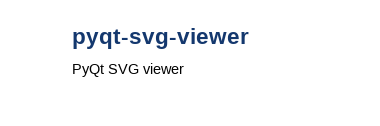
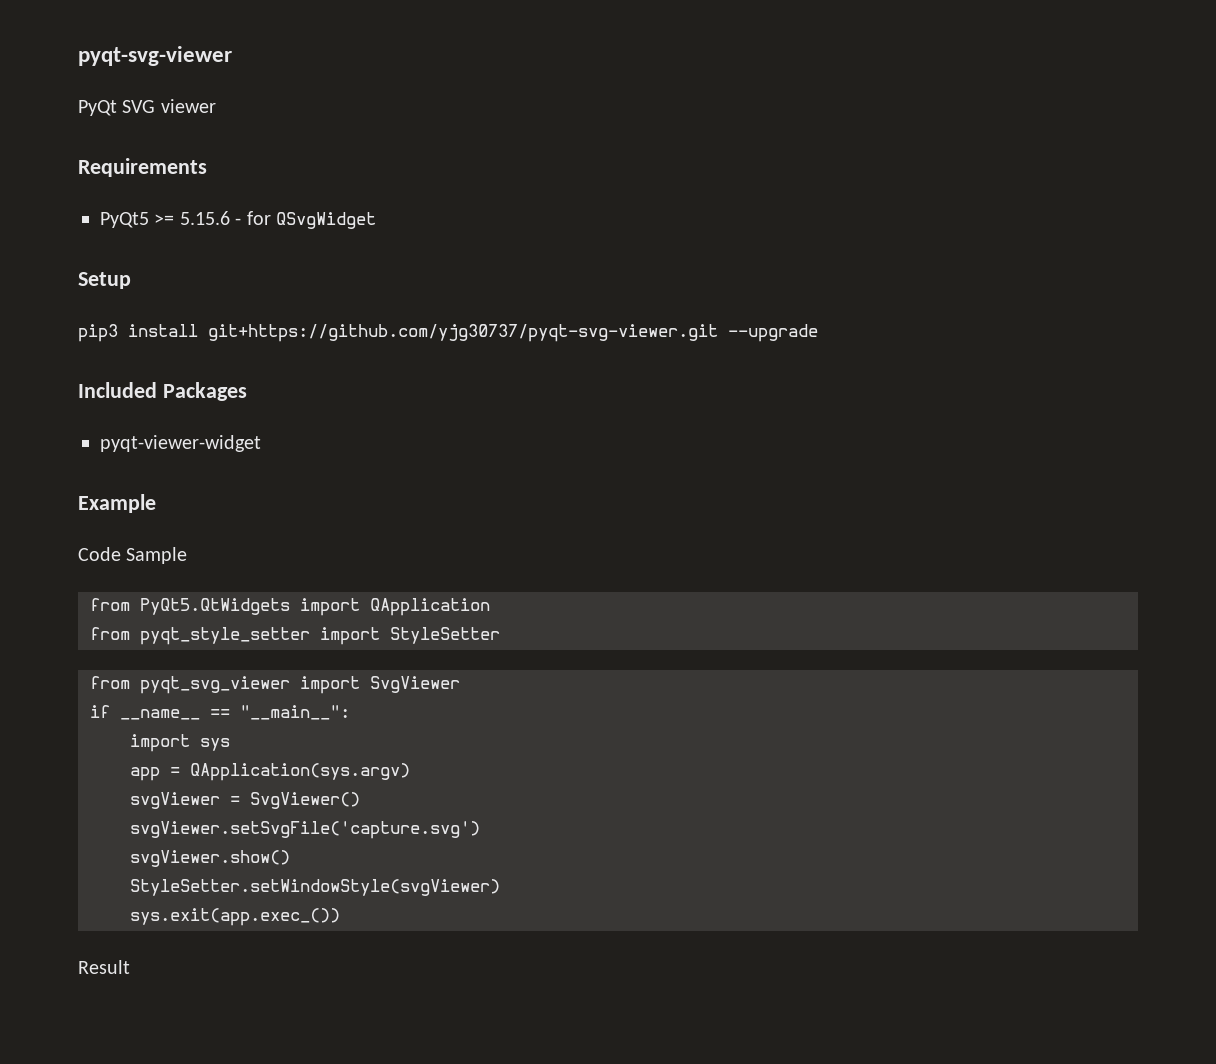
+ Requirements
+ PyQt5 >= 5.15.6 - for QSvgWidget
+ Setup
+ pip3 install git+https://github.com/yjg30737/pyqt-svg-viewer.git --upgrade
+ Included Packages
+ pyqt-viewer-widget
+ Example
+ Code Sample
+ from PyQt5.QtWidgets import QApplication
+ from pyqt_style_setter import StyleSetter
+ from pyqt_svg_viewer import SvgViewer
+ if __name__ == "__main__":
+ import sys
+ app = QApplication(sys.argv)
+ svgViewer = SvgViewer()
+ svgViewer.setSvgFile('capture.svg')
+ svgViewer.show()
+ StyleSetter.setWindowStyle(svgViewer)
+ sys.exit(app.exec_())
+ Result

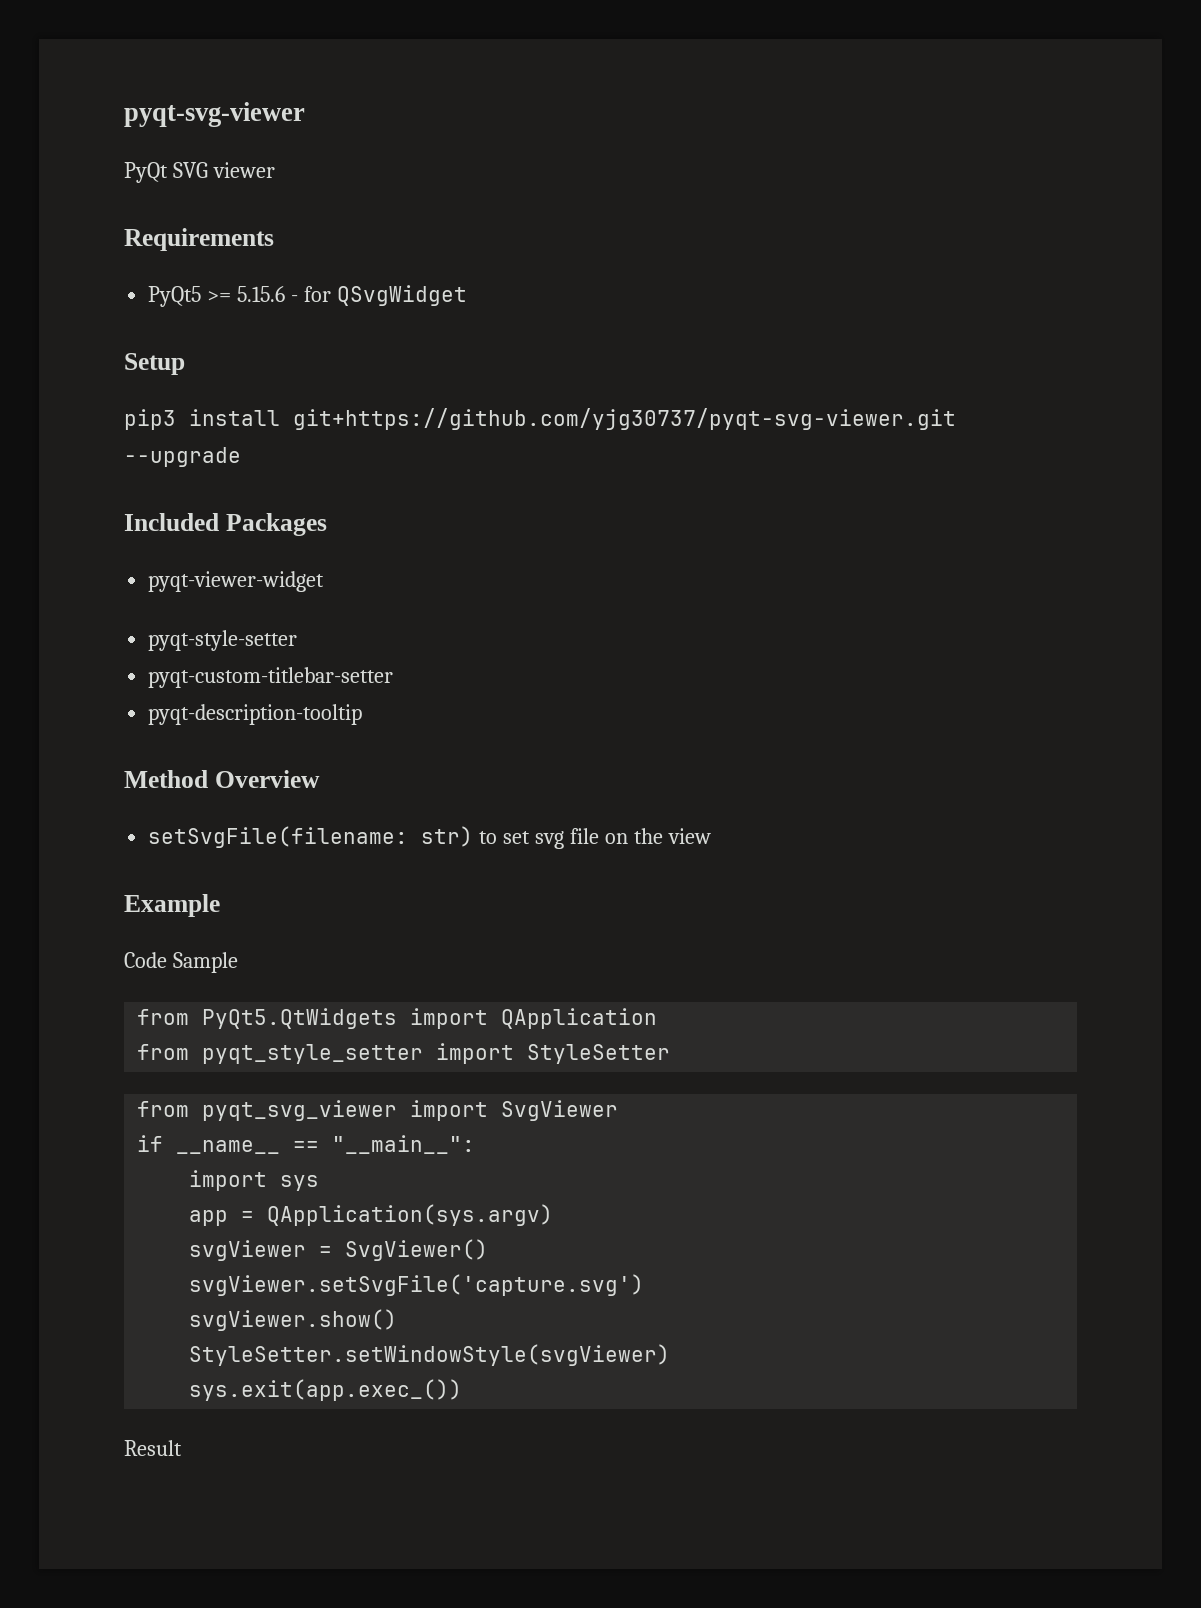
+ pyqt-style-setter
+ pyqt-custom-titlebar-setter
+ pyqt-description-tooltip
+ Method Overview
+ setSvgFile(filename: str) to set svg file on the view

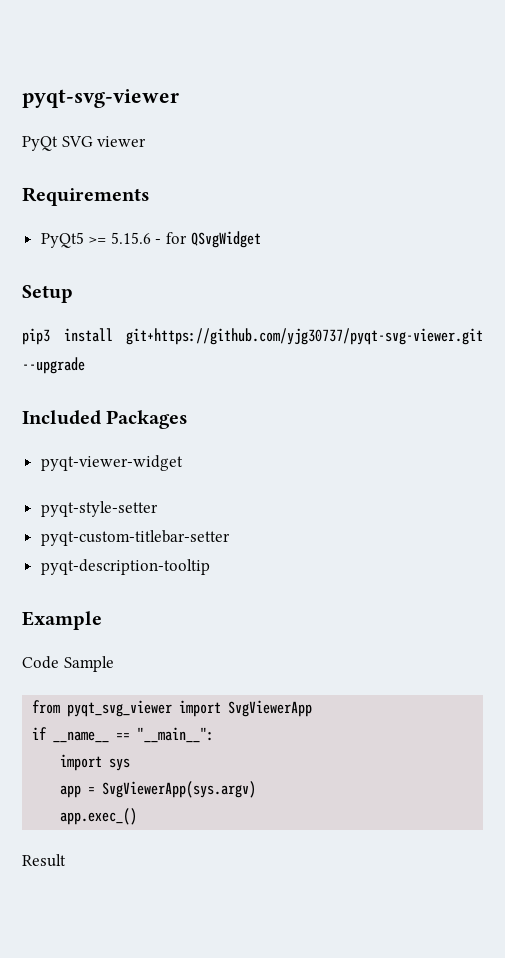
- Method Overview
- setSvgFile(filename: str) to set svg file on the view
  Example
  Code Sample
- from PyQt5.QtWidgets import QApplication
- from pyqt_style_setter import StyleSetter
- from pyqt_svg_viewer import SvgViewer
+ from pyqt_svg_viewer import SvgViewerApp
- app = QApplication(sys.argv)
- svgViewer = SvgViewer()
- svgViewer.setSvgFile('capture.svg')
- svgViewer.show()
- StyleSetter.setWindowStyle(svgViewer)
- sys.exit(app.exec_())
+ app = SvgViewerApp(sys.argv)
+ app.exec_()

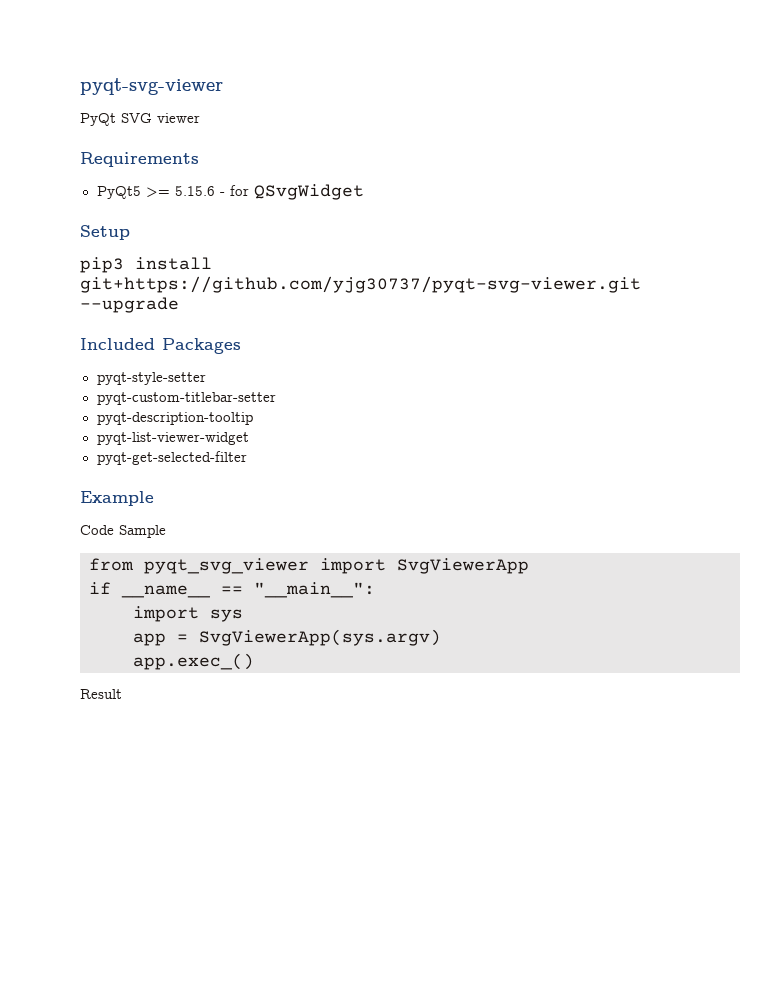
- pyqt-viewer-widget
+ pyqt-list-viewer-widget
+ pyqt-get-selected-filter

